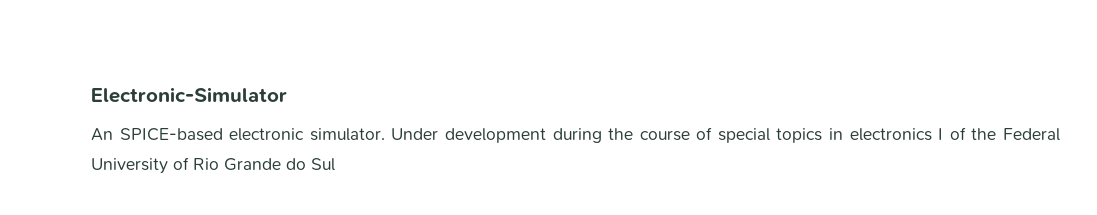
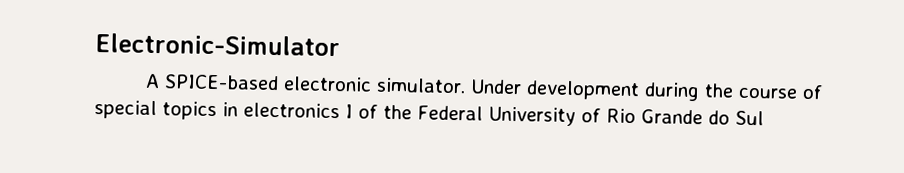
- An SPICE-based electronic simulator.
+ A SPICE-based electronic simulator.

